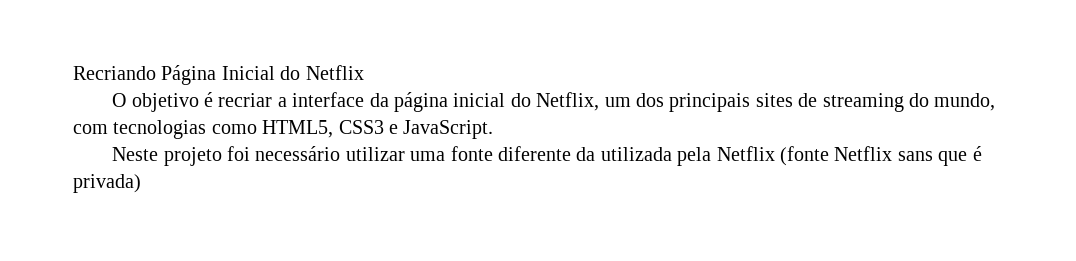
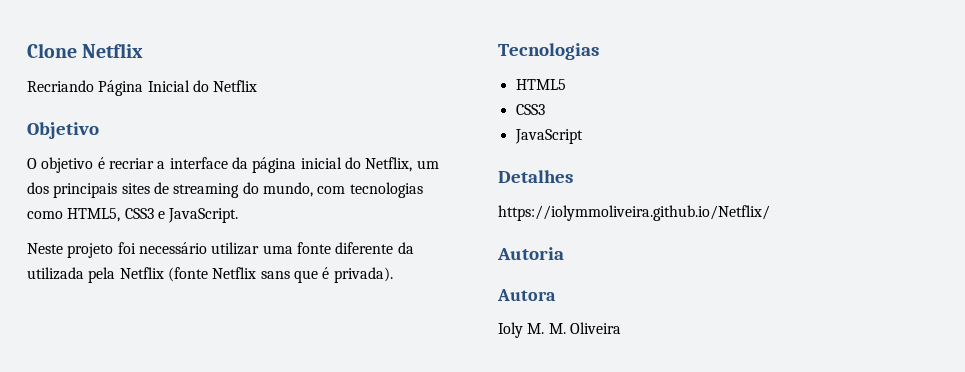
+ Clone Netflix
+ Objetivo
- Neste projeto foi necessário utilizar uma fonte diferente da utilizada pela Netflix (fonte Netflix sans que é privada)
+ Neste projeto foi necessário utilizar uma fonte diferente da utilizada pela Netflix (fonte Netflix sans que é privada).
+ Tecnologias
+ HTML5
+ CSS3
+ JavaScript
+ Detalhes
+ https://iolymmoliveira.github.io/Netflix/
+ Autoria
+ Autora
+ Ioly M. M. Oliveira

